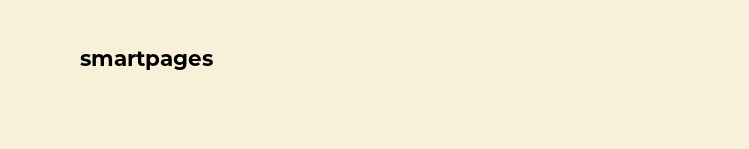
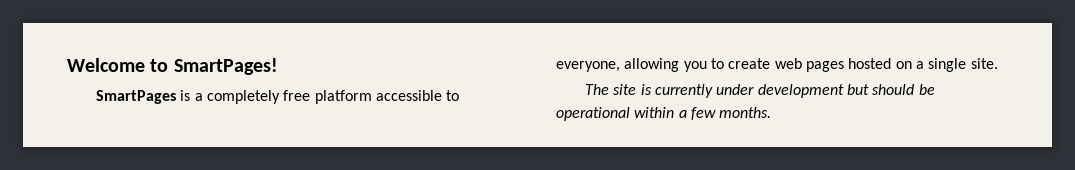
- smartpages
+ Welcome to SmartPages!
+ SmartPages is a completely free platform accessible to everyone, allowing you to create web pages hosted on a single site.
+ The site is currently under development but should be operational within a few months.

